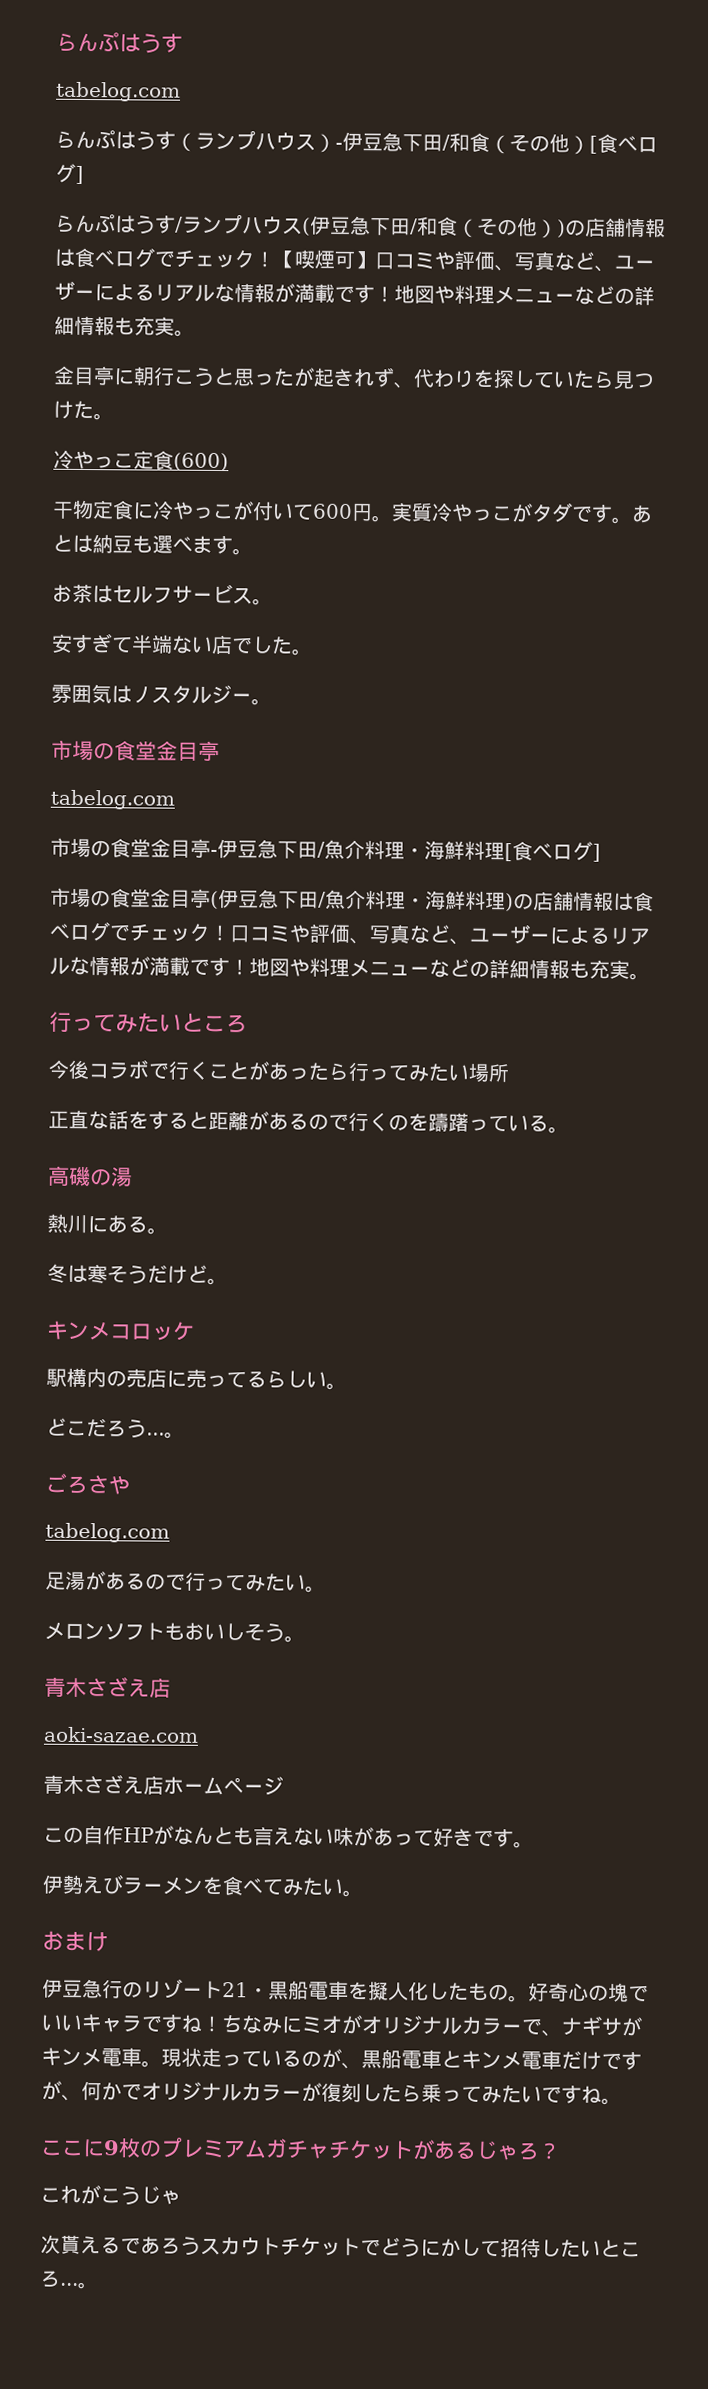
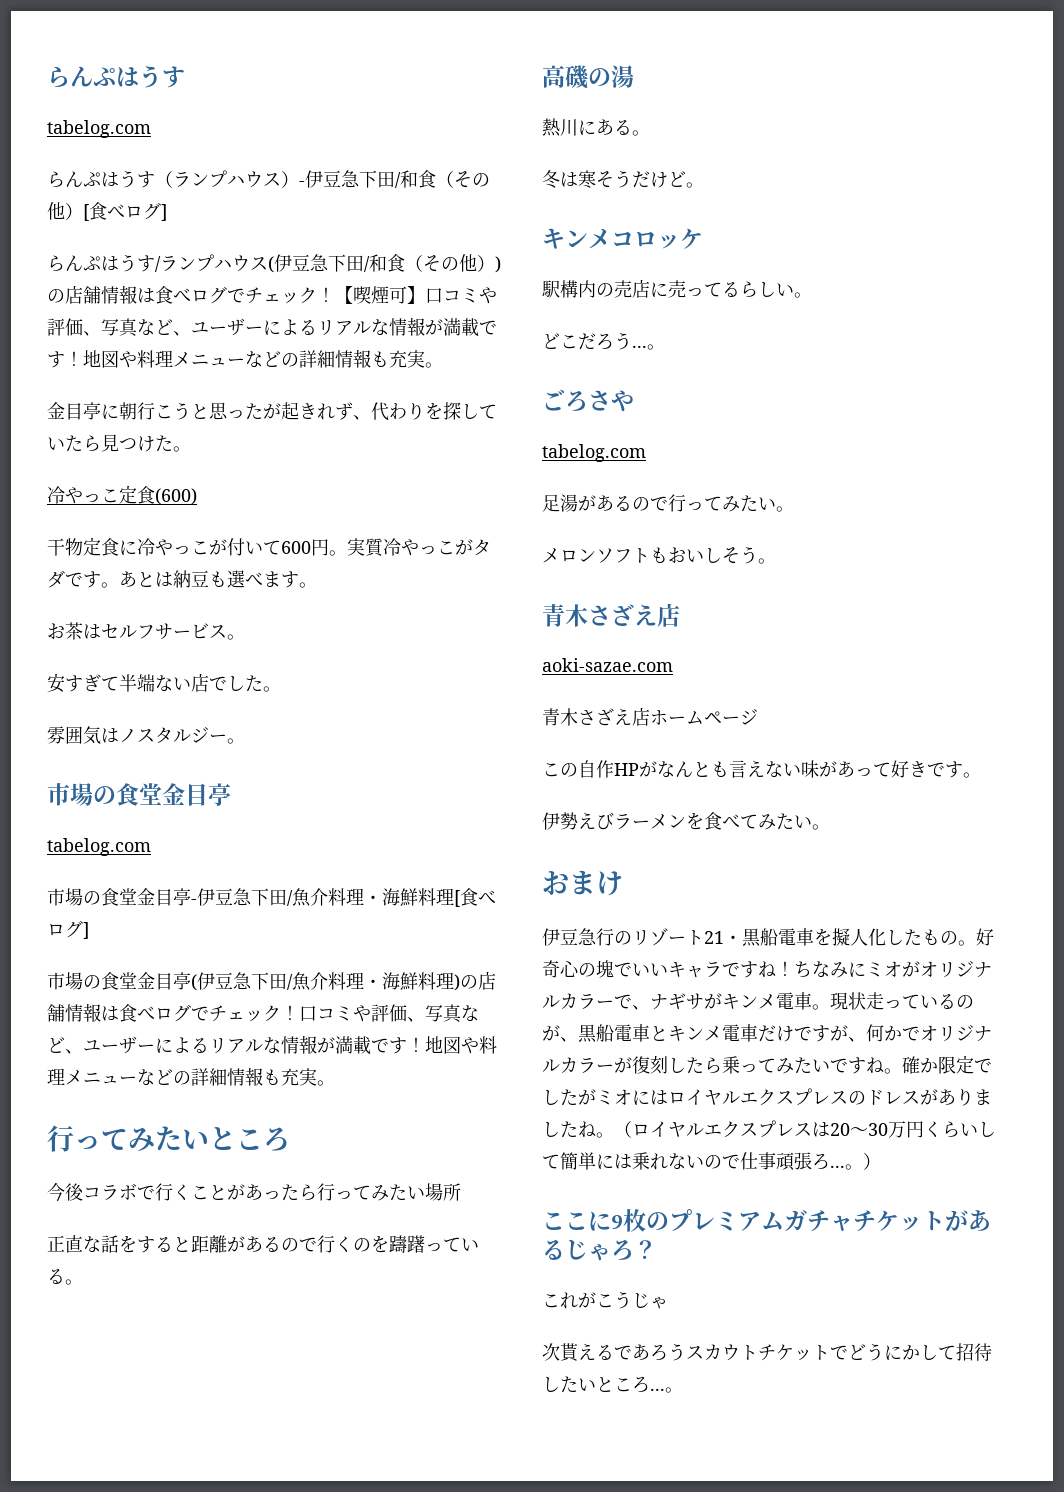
+ 確か限定でしたがミオにはロイヤルエクスプレスのドレスがありましたね。（ロイヤルエクスプレスは20〜30万円くらいして簡単には乗れないので仕事頑張ろ...。）

